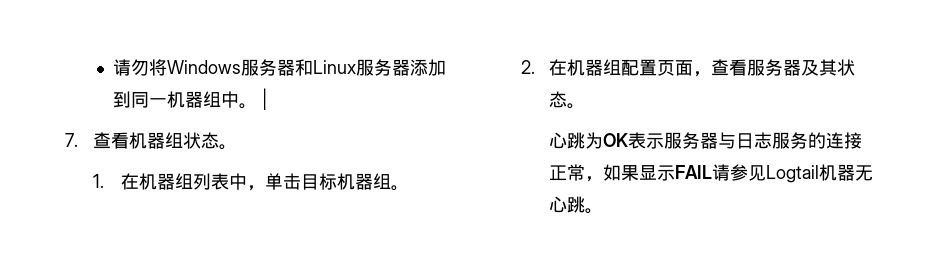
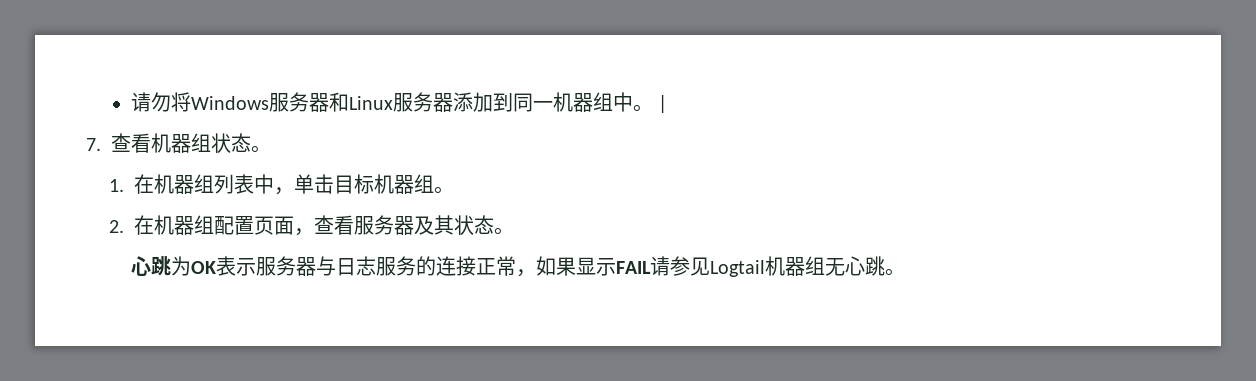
- 心跳为OK表示服务器与日志服务的连接正常，如果显示FAIL请参见Logtail机器无心跳。
+ 心跳为OK表示服务器与日志服务的连接正常，如果显示FAIL请参见Logtail机器组无心跳。

